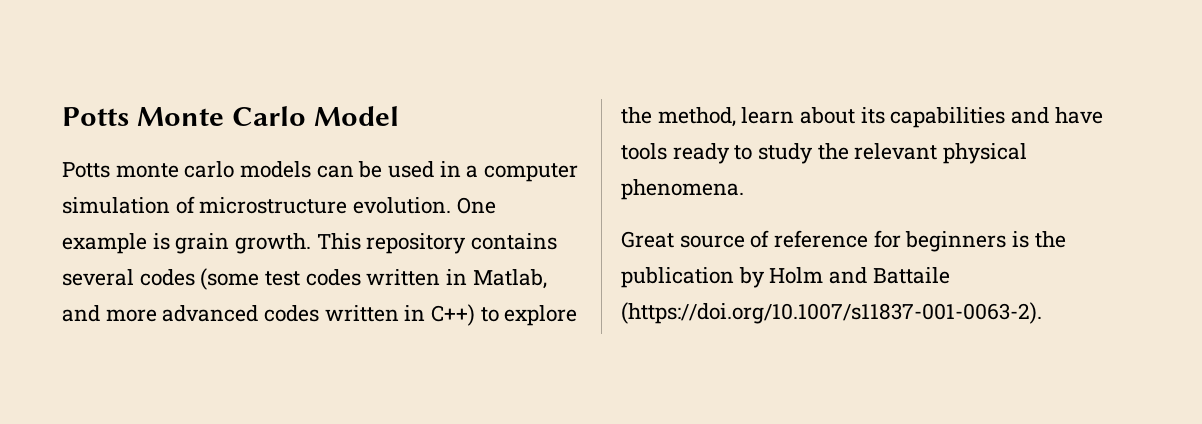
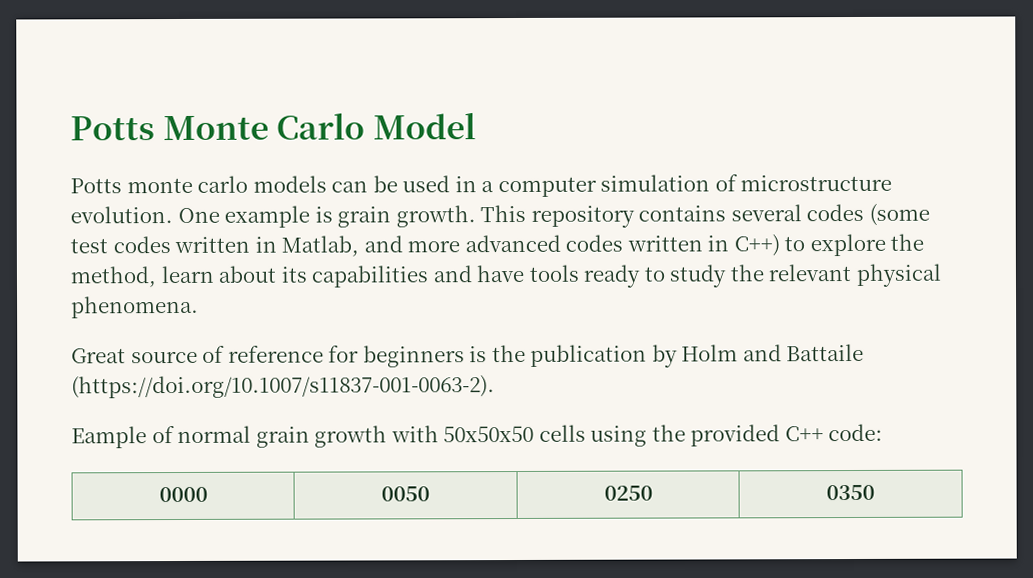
+ Eample of normal grain growth with 50x50x50 cells using the provided C++ code:
+ 0000 | 0050 | 0250 | 0350

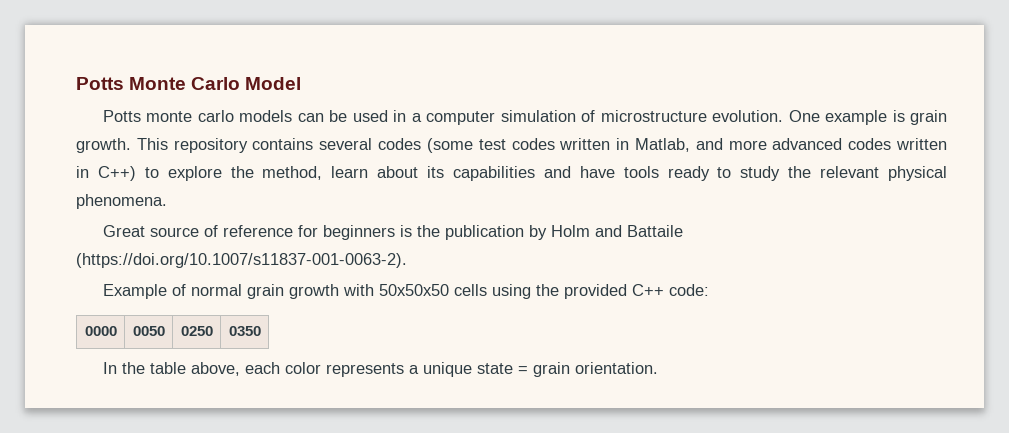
- Eample of normal grain growth with 50x50x50 cells using the provided C++ code:
+ Example of normal grain growth with 50x50x50 cells using the provided C++ code:
+ In the table above, each color represents a unique state = grain orientation.

